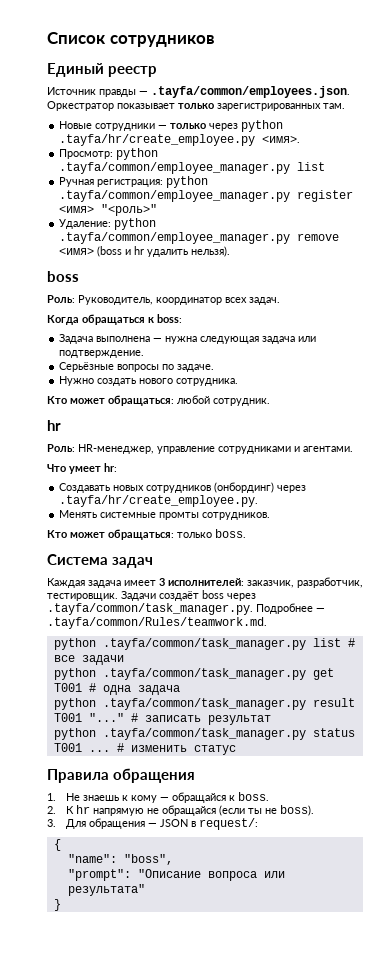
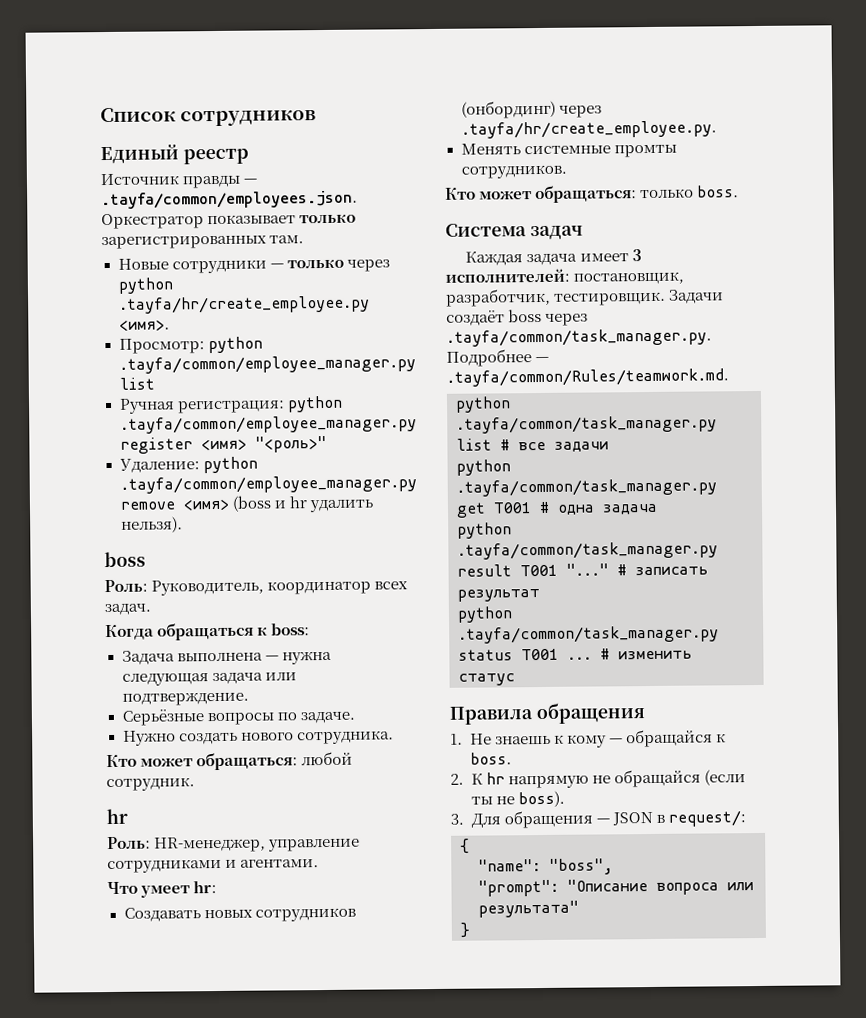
- Каждая задача имеет 3 исполнителей: заказчик, разработчик, тестировщик.
+ Каждая задача имеет 3 исполнителей: постановщик, разработчик, тестировщик.

